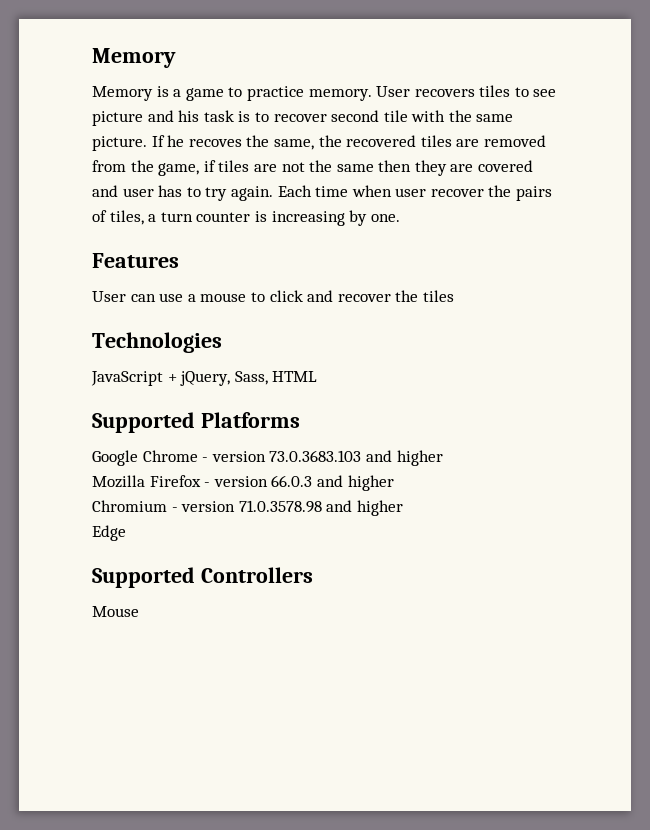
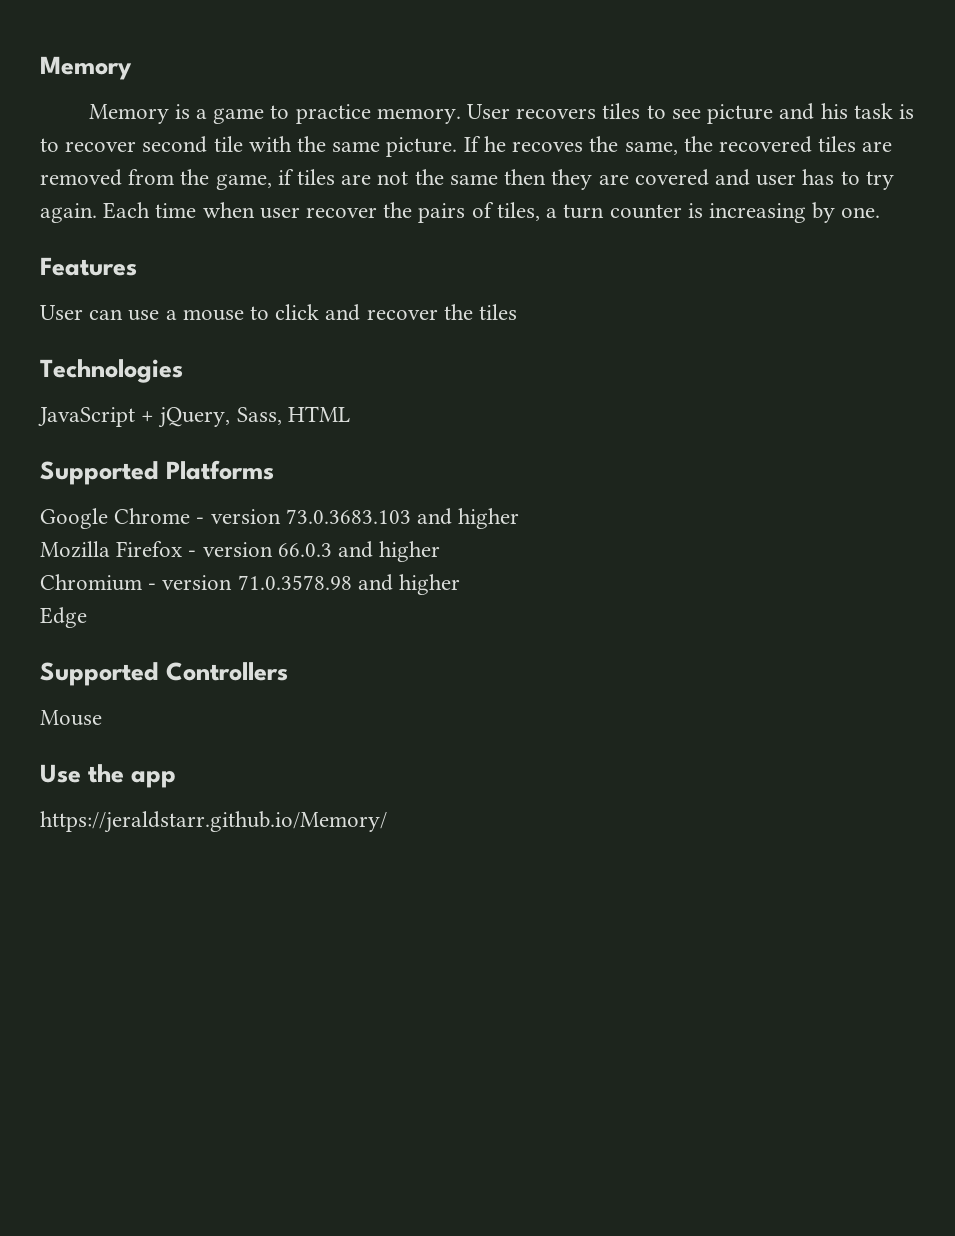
+ Use the app
+ https://jeraldstarr.github.io/Memory/

